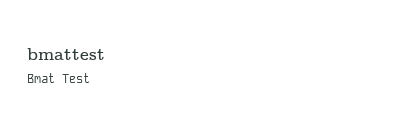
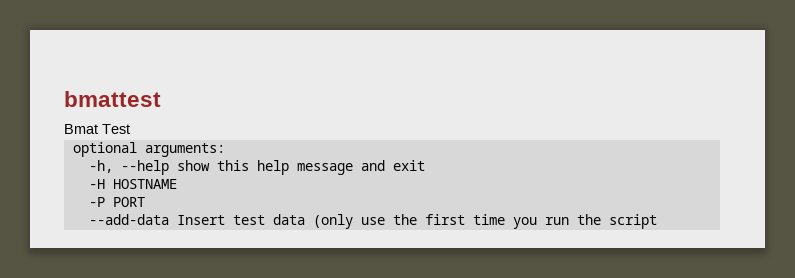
+ optional arguments:
+ -h, --help show this help message and exit
+ -H HOSTNAME
+ -P PORT
+ --add-data Insert test data (only use the first time you run the script

